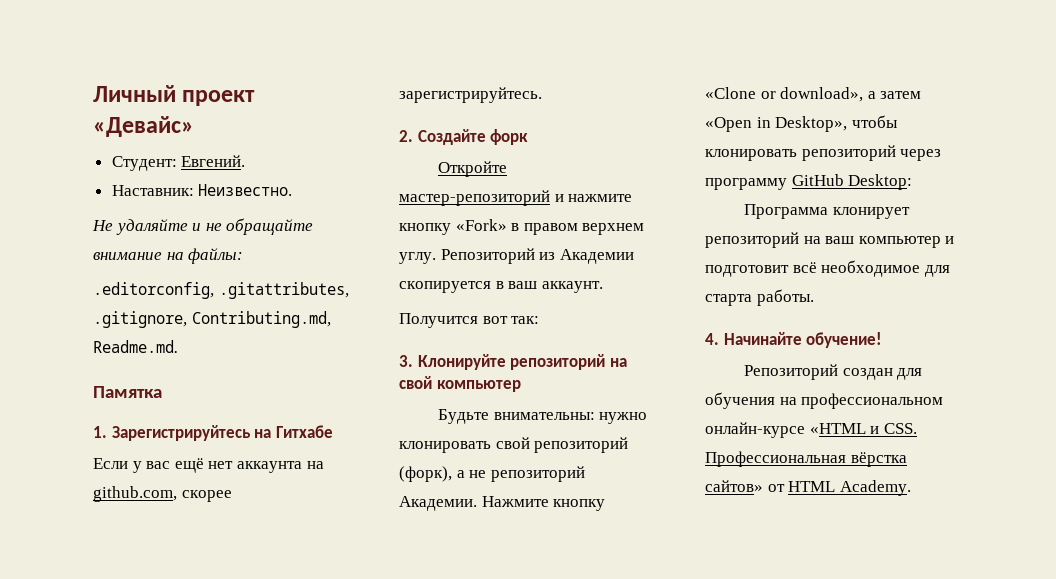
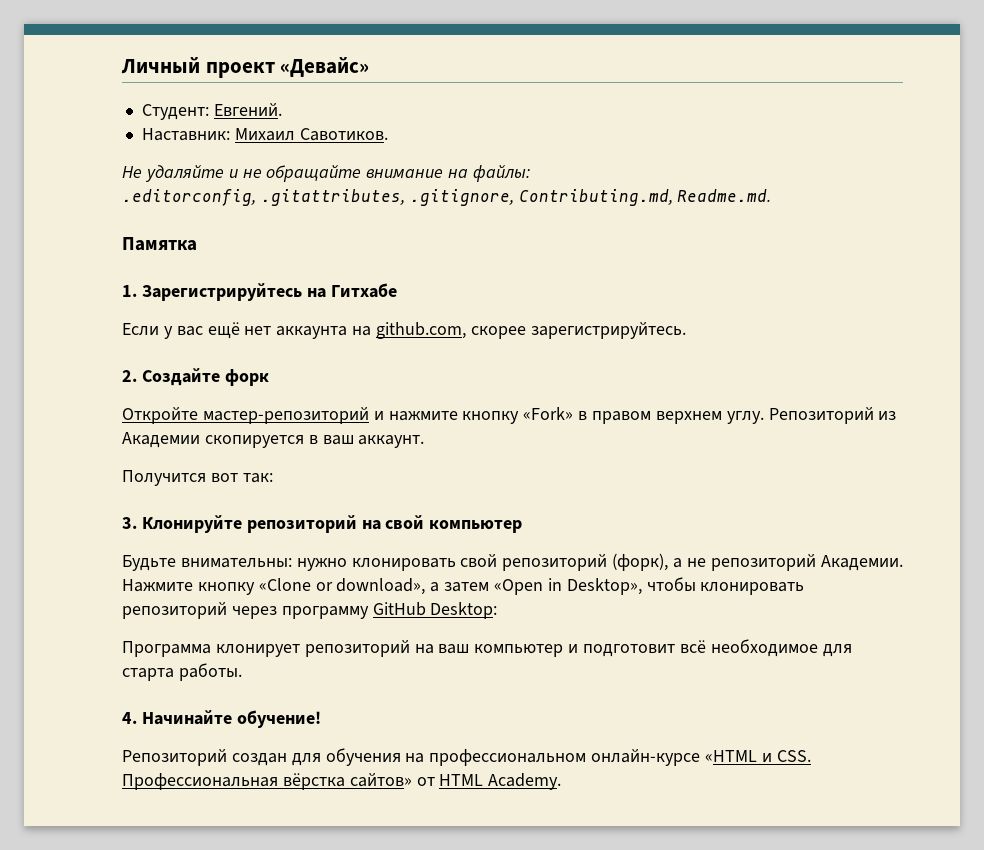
- Наставник: Неизвестно.
+ Наставник: Михаил Савотиков.

